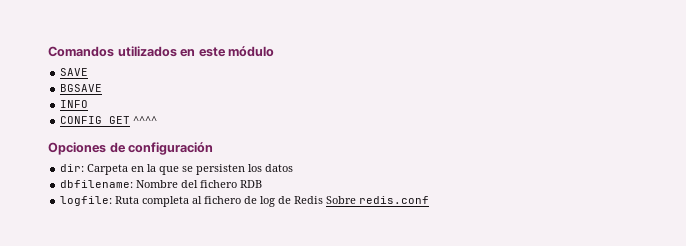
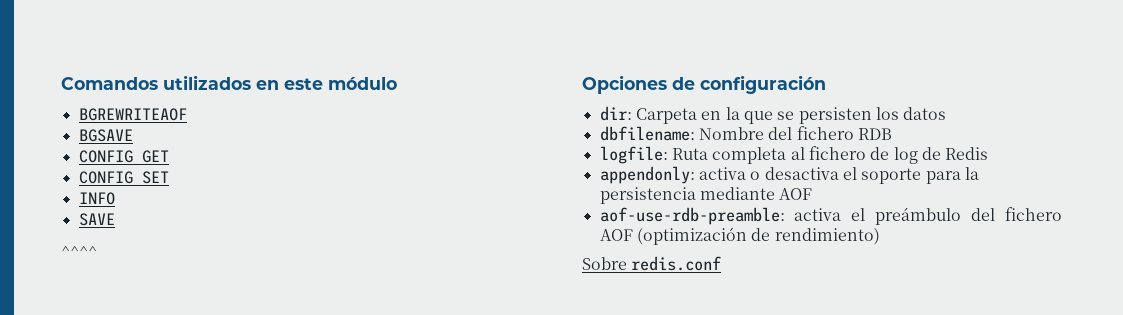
- SAVE
+ BGREWRITEAOF
+ CONFIG GET
+ CONFIG SET
- CONFIG GET ^^^^
+ SAVE
+ ^^^^
- logfile: Ruta completa al fichero de log de Redis Sobre redis.conf
+ logfile: Ruta completa al fichero de log de Redis
+ appendonly: activa o desactiva el soporte para la persistencia mediante AOF
+ aof-use-rdb-preamble: activa el preámbulo del fichero AOF (optimización de rendimiento)
+ Sobre redis.conf

